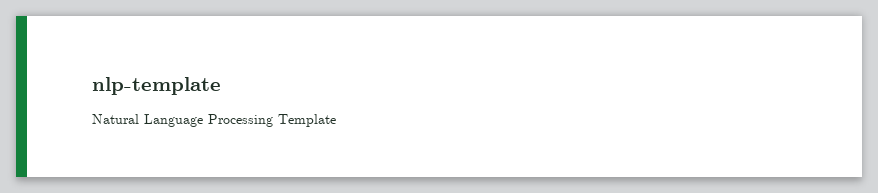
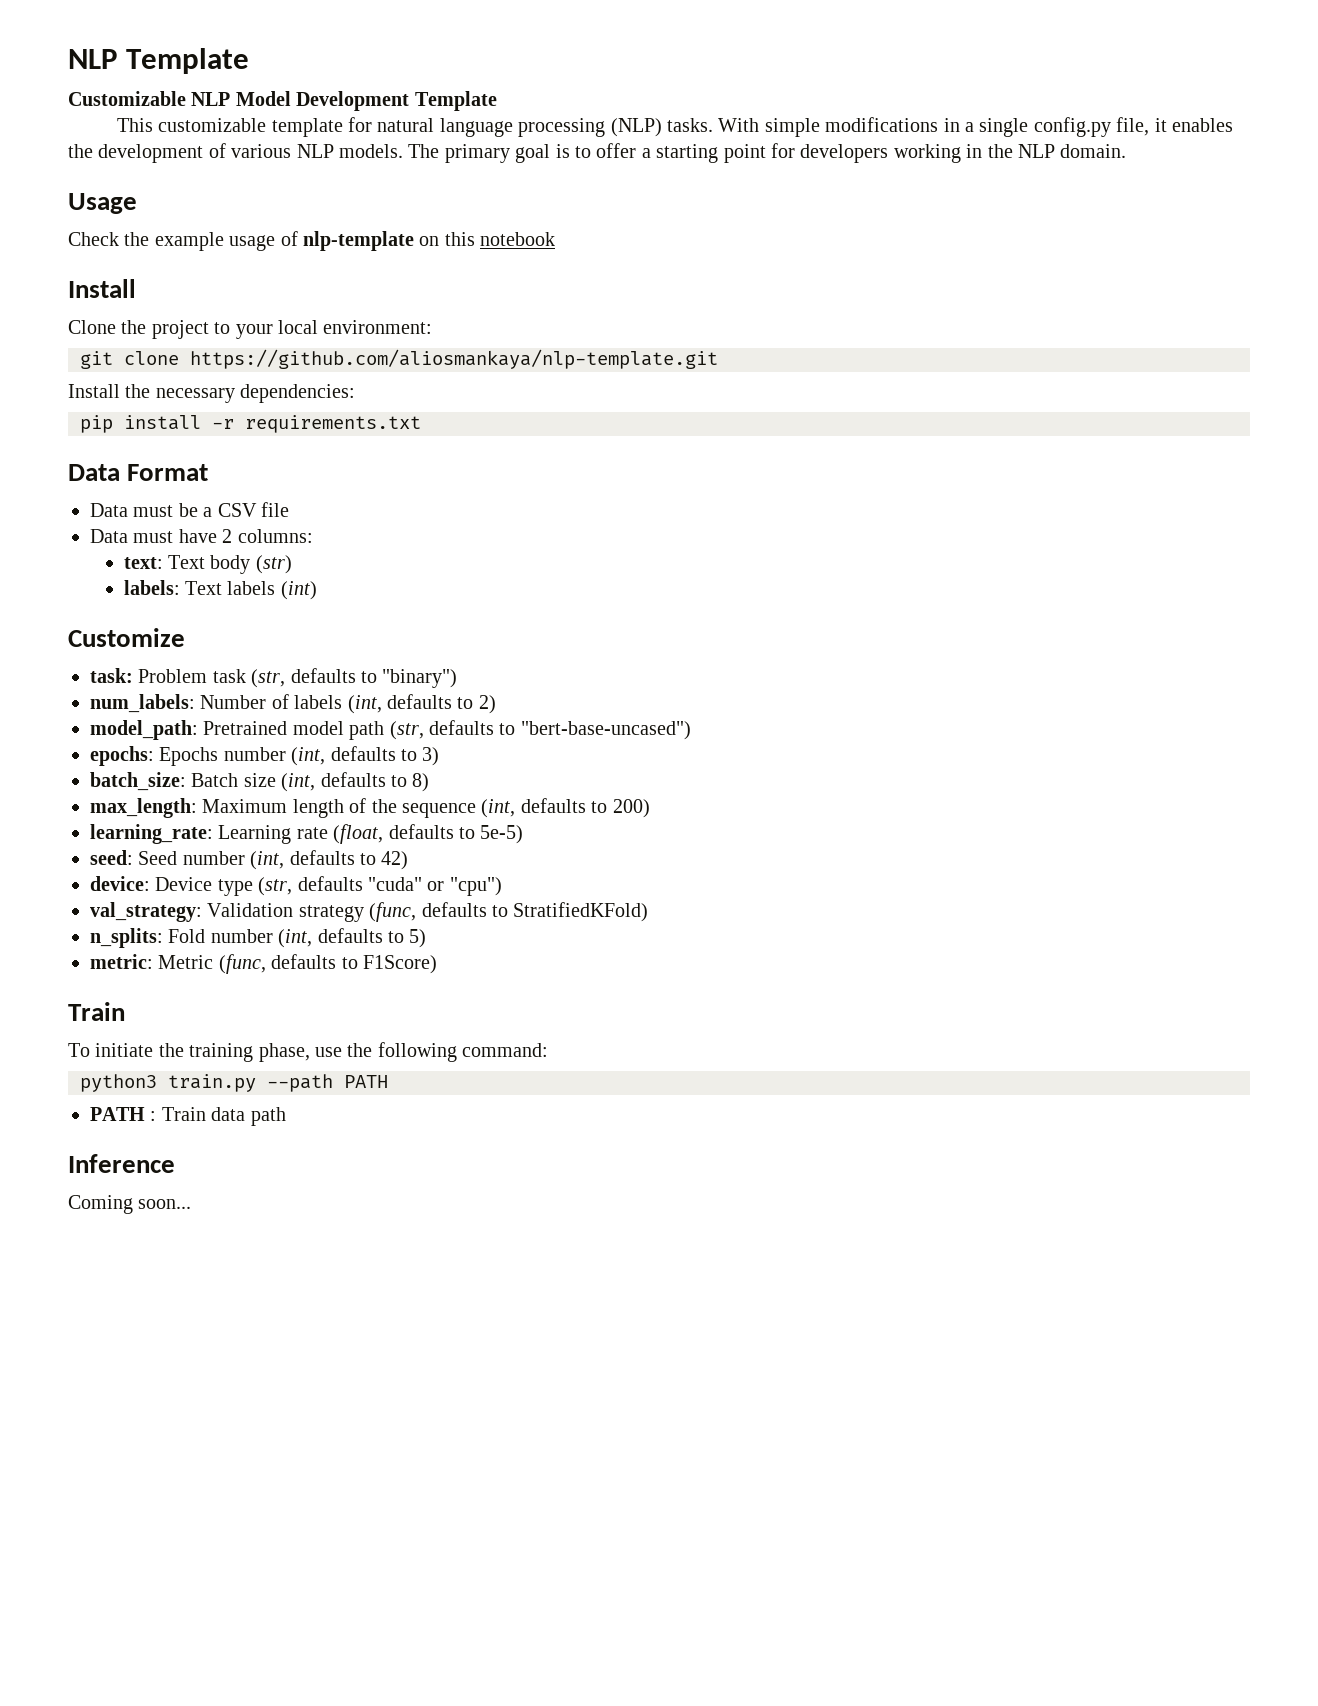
- nlp-template
- Natural Language Processing Template
+ NLP Template
+ Customizable NLP Model Development Template
+ This customizable template for natural language processing (NLP) tasks. With simple modifications in a single config.py file, it enables the development of various NLP models. The primary goal is to offer a starting point for developers working in the NLP domain.
+ Usage
+ Check the example usage of nlp-template on this notebook
+ Install
+ Clone the project to your local environment:
+ git clone https://github.com/aliosmankaya/nlp-template.git
+ Install the necessary dependencies:
+ pip install -r requirements.txt
+ Data Format
+ Data must be a CSV file
+ Data must have 2 columns:
+ text: Text body (str)
+ labels: Text labels (int)
+ Customize
+ task: Problem task (str, defaults to "binary")
+ num_labels: Number of labels (int, defaults to 2)
+ model_path: Pretrained model path (str, defaults to "bert-base-uncased")
+ epochs: Epochs number (int, defaults to 3)
+ batch_size: Batch size (int, defaults to 8)
+ max_length: Maximum length of the sequence (int, defaults to 200)
+ learning_rate: Learning rate (float, defaults to 5e-5)
+ seed: Seed number (int, defaults to 42)
+ device: Device type (str, defaults "cuda" or "cpu")
+ val_strategy: Validation strategy (func, defaults to StratifiedKFold)
+ n_splits: Fold number (int, defaults to 5)
+ metric: Metric (func, defaults to F1Score)
+ Train
+ To initiate the training phase, use the following command:
+ python3 train.py --path PATH
+ PATH : Train data path
+ Inference
+ Coming soon...

